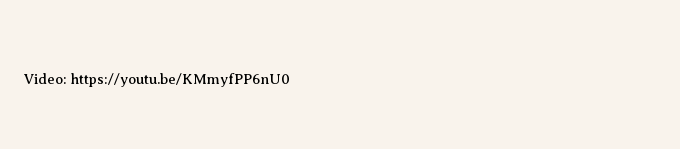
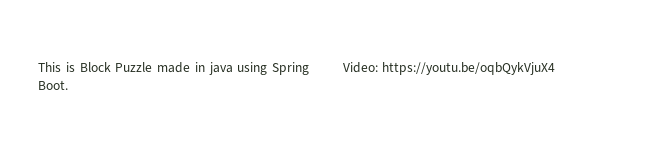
- Video: https://youtu.be/KMmyfPP6nU0
+ This is Block Puzzle made in java using Spring Boot.
+ Video: https://youtu.be/oqbQykVjuX4

